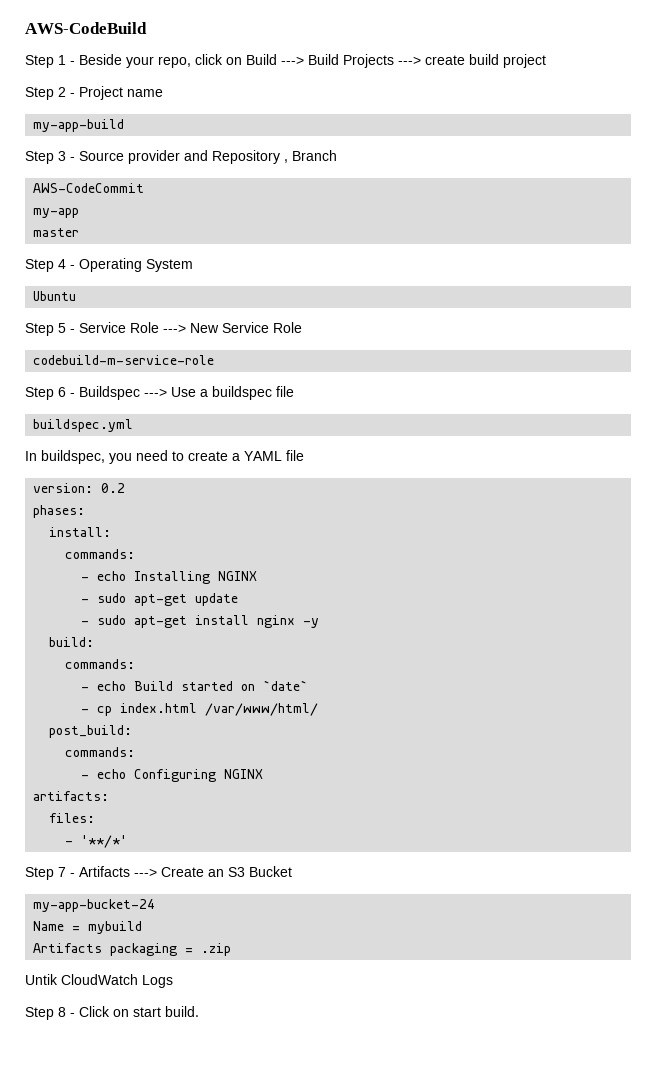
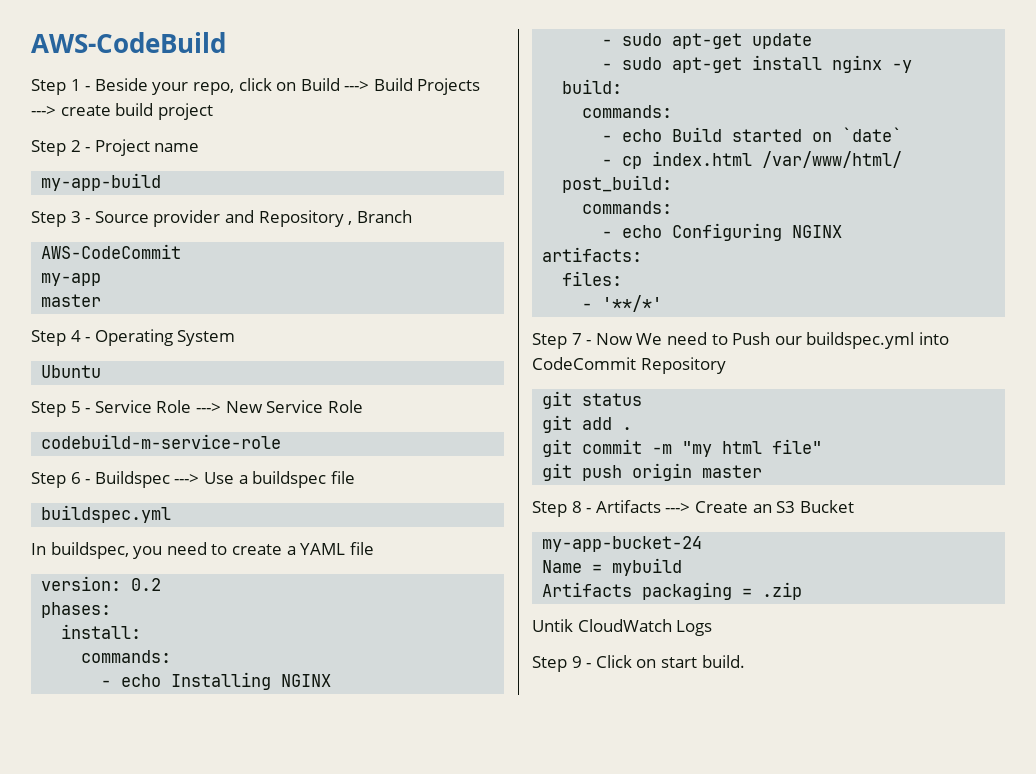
- Step 7 - Artifacts ---> Create an S3 Bucket
+ Step 7 - Now We need to Push our buildspec.yml into CodeCommit Repository
+ git status
+ git add .
+ git commit -m "my html file"
+ git push origin master
+ Step 8 - Artifacts ---> Create an S3 Bucket
- Step 8 - Click on start build.
+ Step 9 - Click on start build.

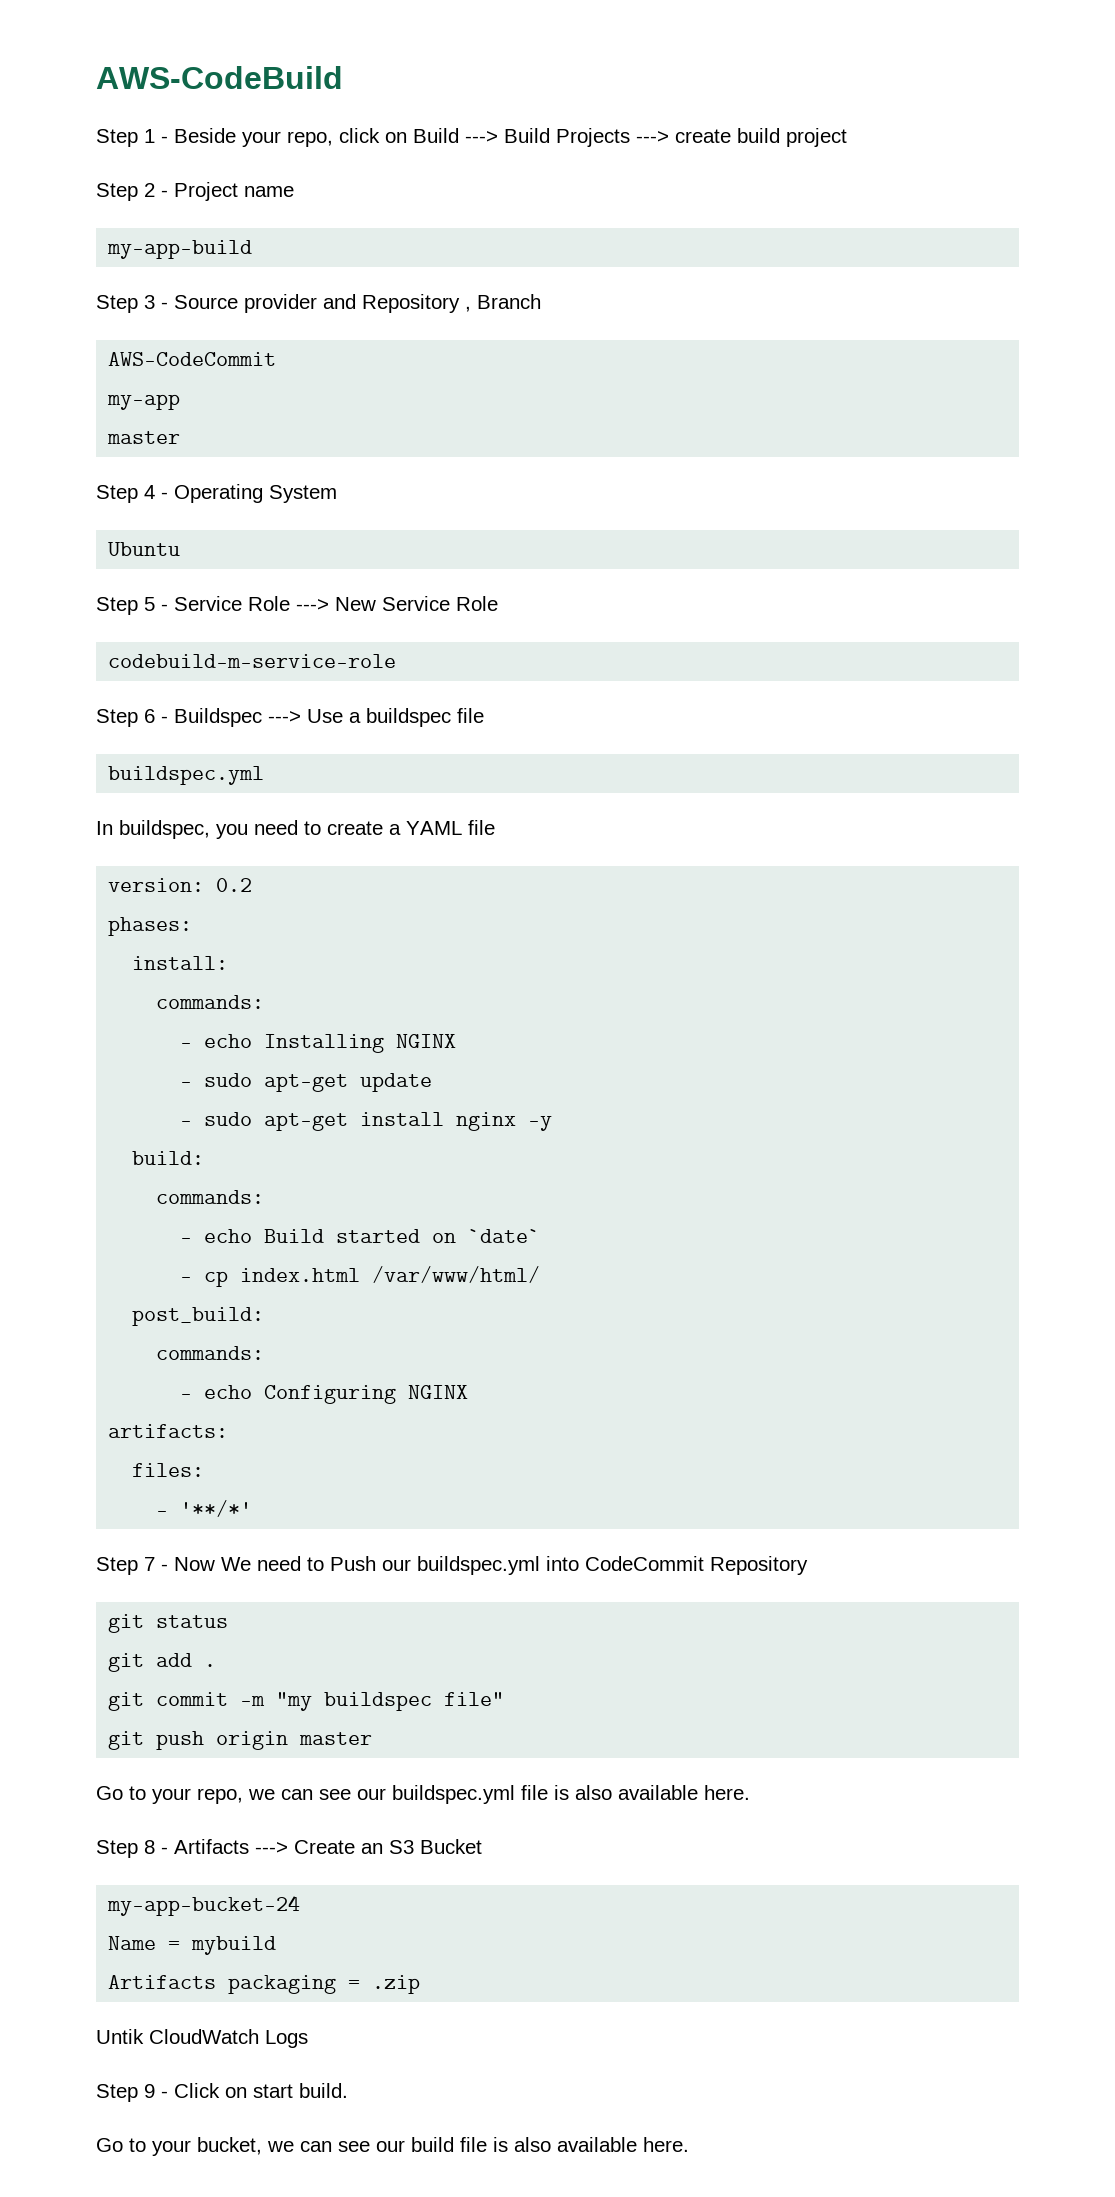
- git commit -m "my html file"
+ git commit -m "my buildspec file"
+ Go to your repo, we can see our buildspec.yml file is also available here.
+ Go to your bucket, we can see our build file is also available here.

